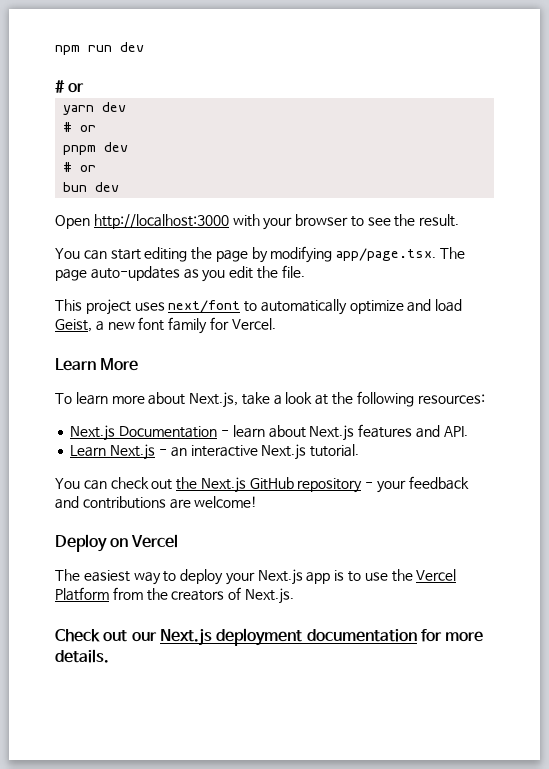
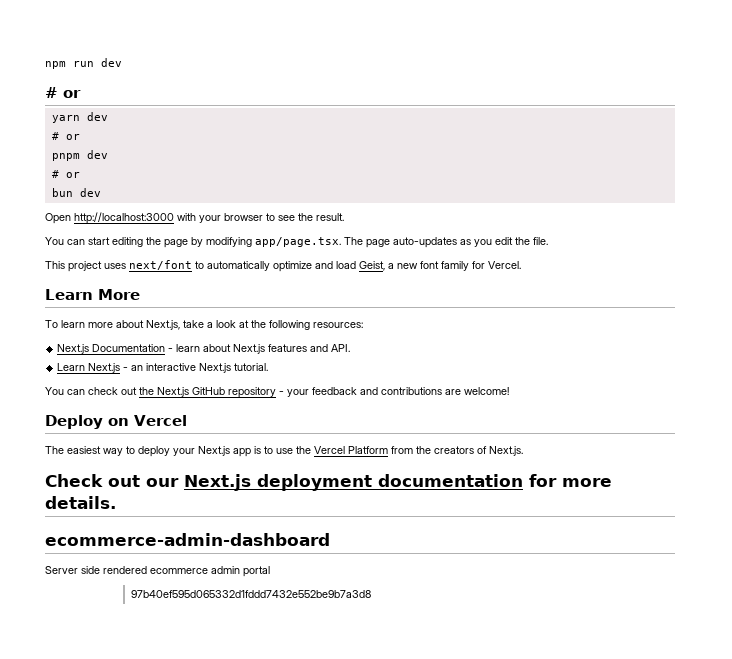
+ ecommerce-admin-dashboard
+ Server side rendered ecommerce admin portal
+ 97b40ef595d065332d1fddd7432e552be9b7a3d8

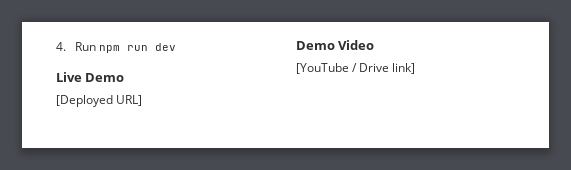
- npm run dev
- # or
- yarn dev
- # or
- pnpm dev
- # or
- bun dev
- Open http://localhost:3000 with your browser to see the result.
- You can start editing the page by modifying app/page.tsx. The page auto-updates as you edit the file.
- This project uses next/font to automatically optimize and load Geist, a new font family for Vercel.
- Learn More
- To learn more about Next.js, take a look at the following resources:
- Next.js Documentation - learn about Next.js features and API.
- Learn Next.js - an interactive Next.js tutorial.
- You can check out the Next.js GitHub repository - your feedback and contributions are welcome!
- Deploy on Vercel
- The easiest way to deploy your Next.js app is to use the Vercel Platform from the creators of Next.js.
- Check out our Next.js deployment documentation for more details.
- ecommerce-admin-dashboard
- Server side rendered ecommerce admin portal
- 97b40ef595d065332d1fddd7432e552be9b7a3d8
+ 4. Run npm run dev
+ Live Demo
+ [Deployed URL]
+ Demo Video
+ [YouTube / Drive link]

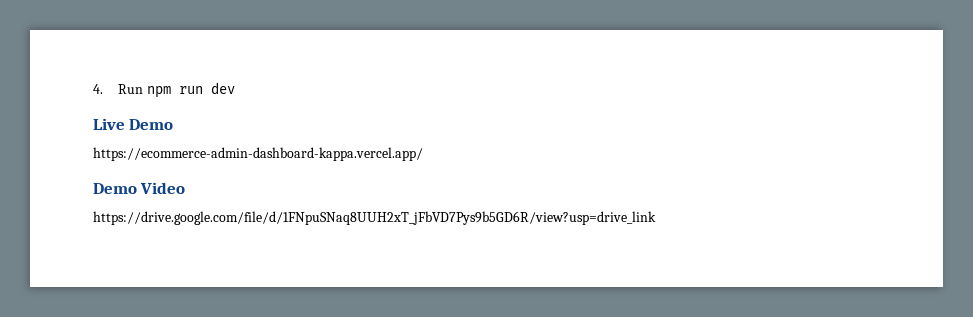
- [Deployed URL]
+ https://ecommerce-admin-dashboard-kappa.vercel.app/
- [YouTube / Drive link]
+ https://drive.google.com/file/d/1FNpuSNaq8UUH2xT_jFbVD7Pys9b5GD6R/view?usp=drive_link

